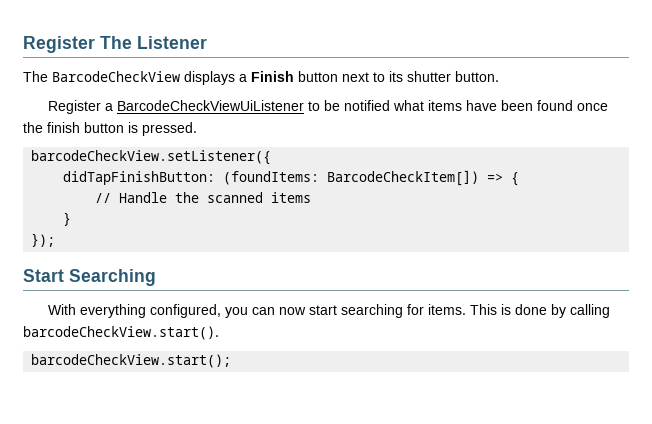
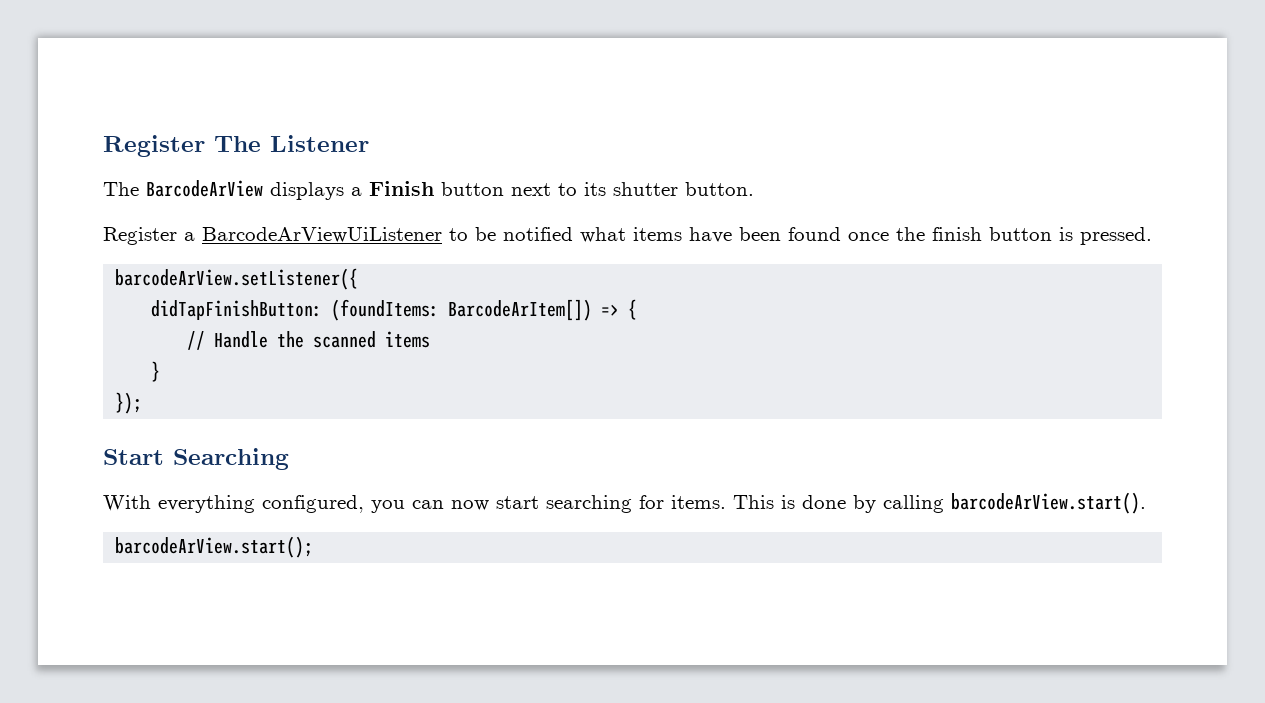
- The BarcodeCheckView displays a Finish button next to its shutter button.
+ The BarcodeArView displays a Finish button next to its shutter button.
- Register a BarcodeCheckViewUiListener to be notified what items have been found once the finish button is pressed.
+ Register a BarcodeArViewUiListener to be notified what items have been found once the finish button is pressed.
- barcodeCheckView.setListener({
+ barcodeArView.setListener({
- didTapFinishButton: (foundItems: BarcodeCheckItem[]) => {
+ didTapFinishButton: (foundItems: BarcodeArItem[]) => {
- This is done by calling barcodeCheckView.start().
- barcodeCheckView.start();
+ This is done by calling barcodeArView.start().
+ barcodeArView.start();

